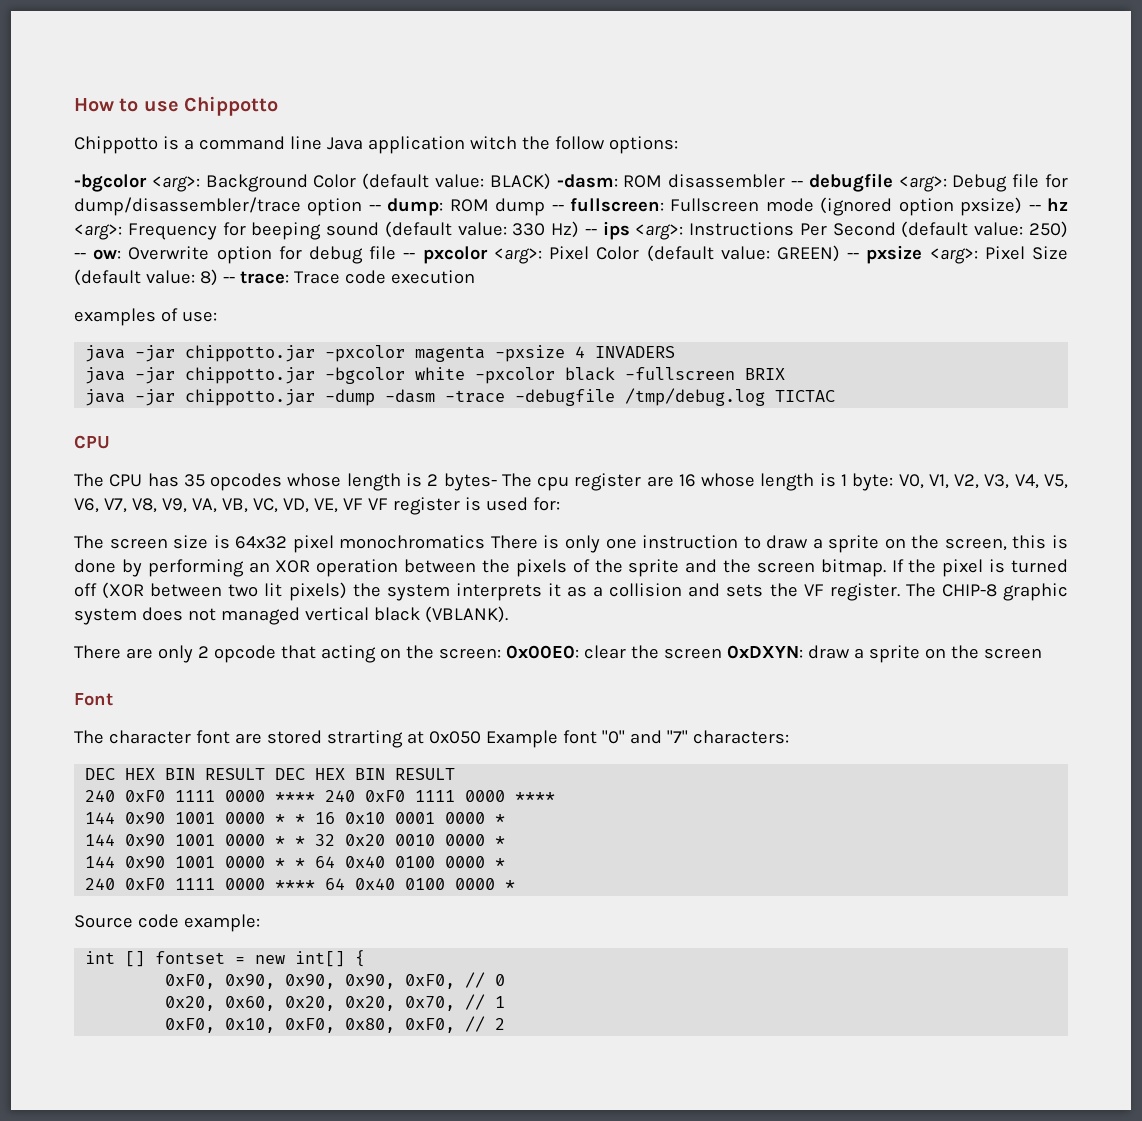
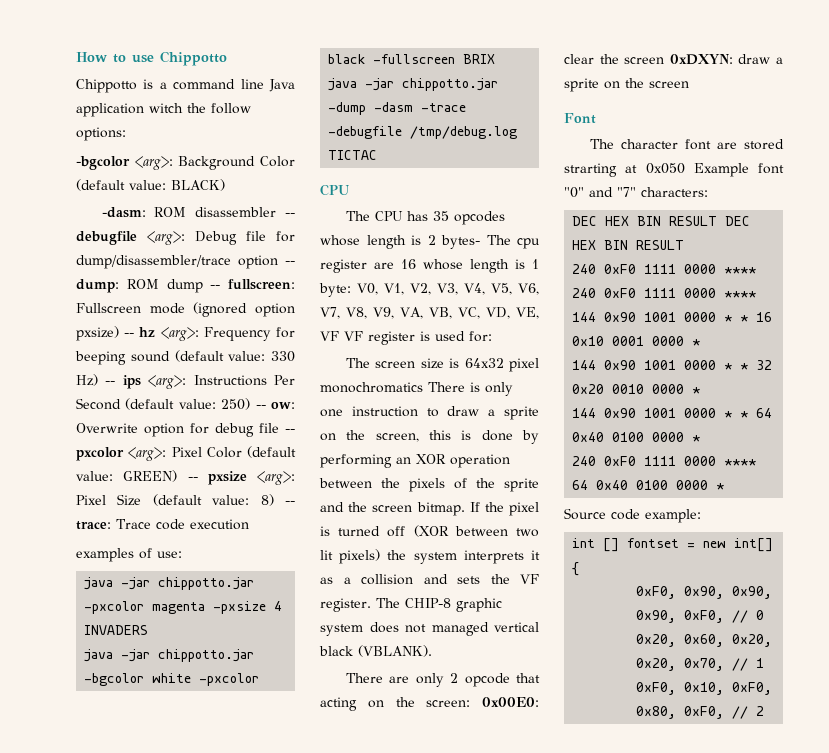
- BLACK) -dasm:
+ BLACK)
+ -dasm:

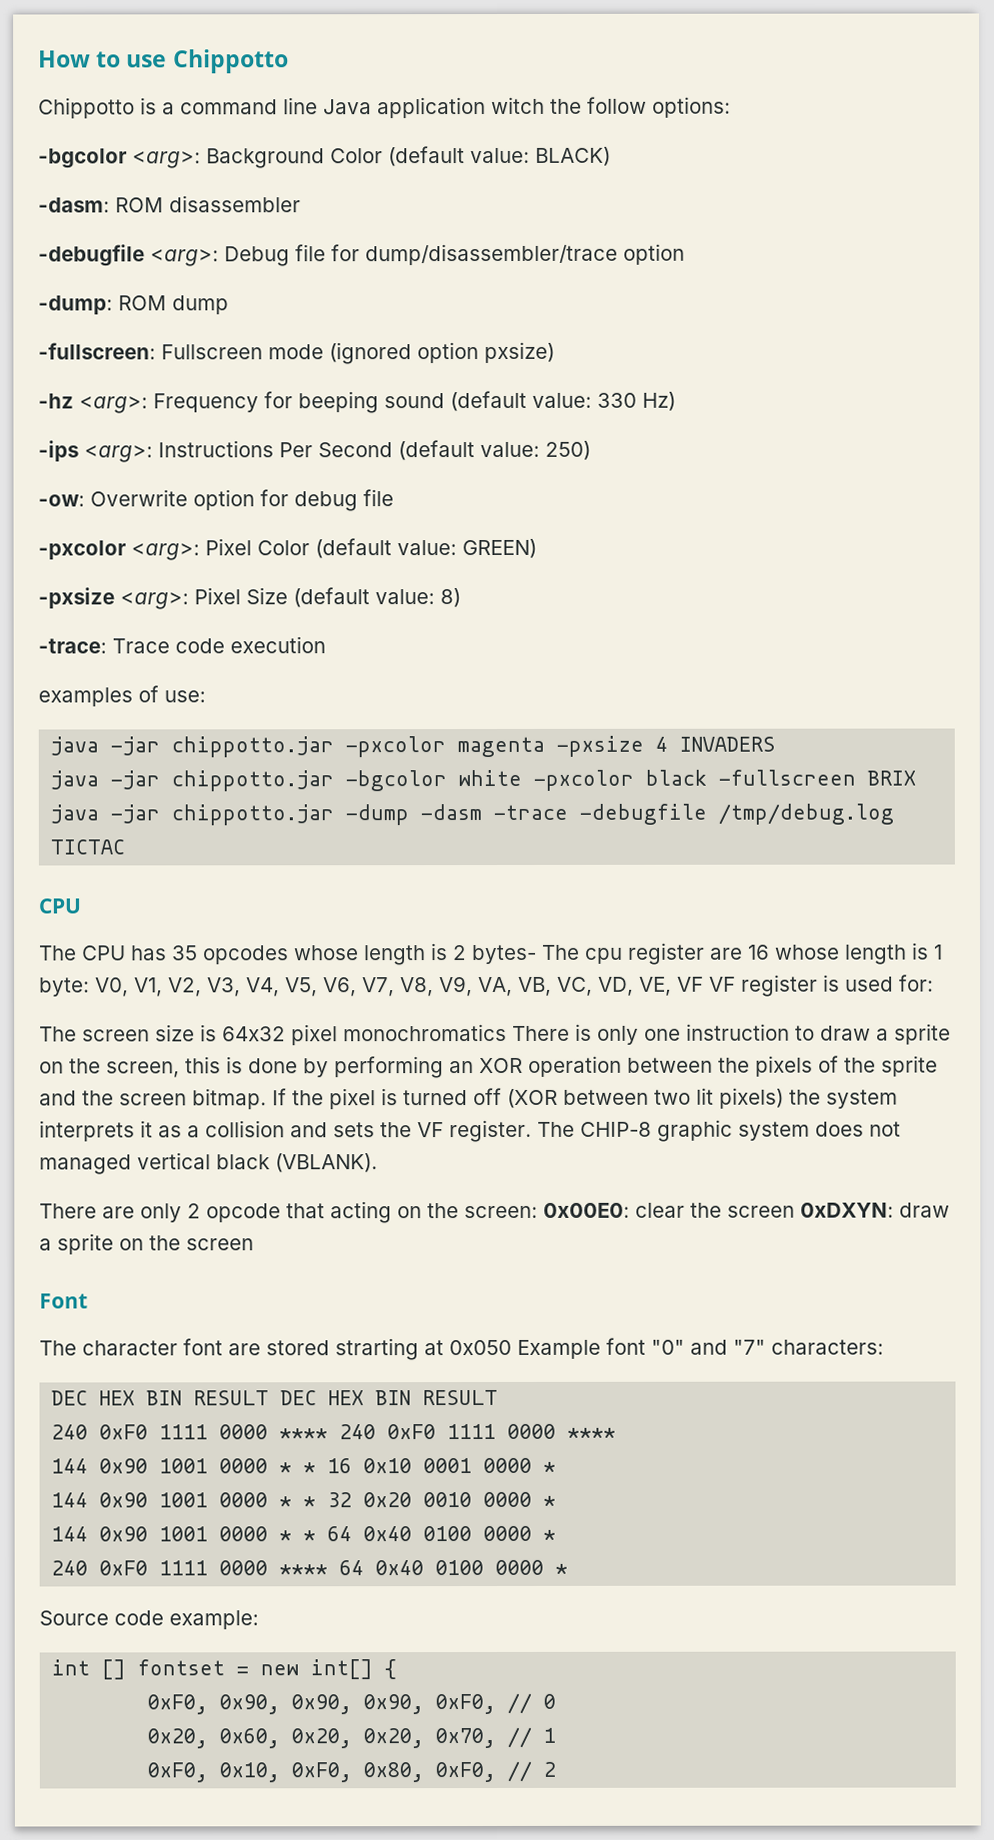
- -dasm: ROM disassembler -- debugfile <arg>: Debug file for dump/disassembler/trace option -- dump: ROM dump -- fullscreen: Fullscreen mode (ignored option pxsize) -- hz <arg>: Frequency for beeping sound (default value: 330 Hz) -- ips <arg>: Instructions Per Second (default value: 250) -- ow: Overwrite option for debug file -- pxcolor <arg>: Pixel Color (default value: GREEN) -- pxsize <arg>: Pixel Size (default value: 8) -- trace: Trace code execution
+ -dasm: ROM disassembler
+ -debugfile <arg>: Debug file for dump/disassembler/trace option
+ -dump: ROM dump
+ -fullscreen: Fullscreen mode (ignored option pxsize)
+ -hz <arg>: Frequency for beeping sound (default value: 330 Hz)
+ -ips <arg>: Instructions Per Second (default value: 250)
+ -ow: Overwrite option for debug file
+ -pxcolor <arg>: Pixel Color (default value: GREEN)
+ -pxsize <arg>: Pixel Size (default value: 8)
+ -trace: Trace code execution

